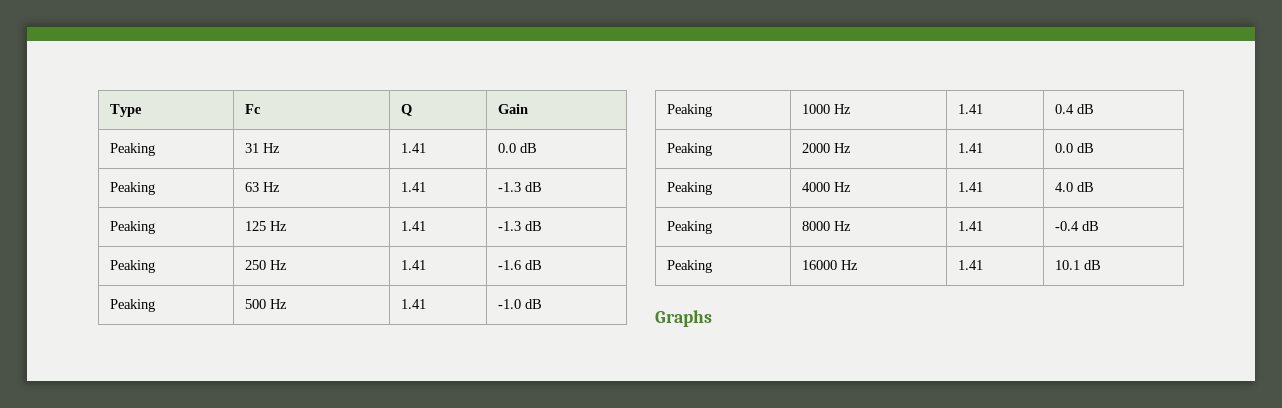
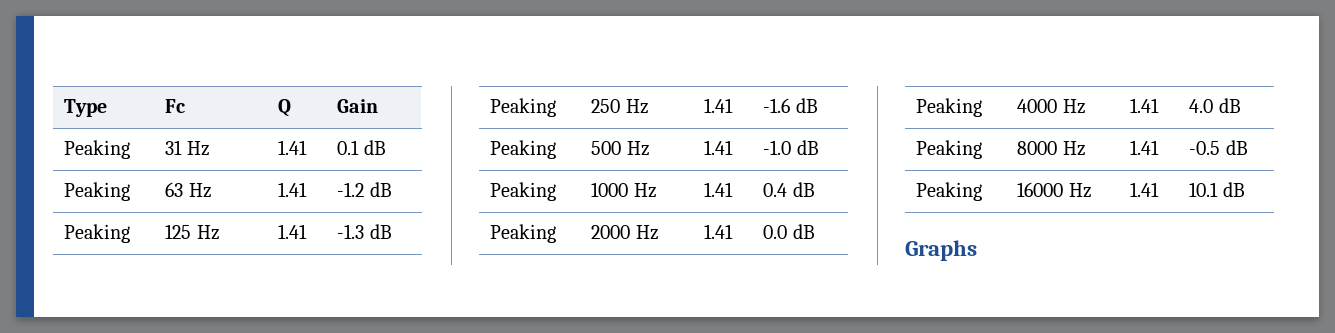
- Peaking | 31 Hz | 1.41 | 0.0 dB
+ Peaking | 31 Hz | 1.41 | 0.1 dB
- Peaking | 63 Hz | 1.41 | -1.3 dB
+ Peaking | 63 Hz | 1.41 | -1.2 dB
- Peaking | 8000 Hz | 1.41 | -0.4 dB
+ Peaking | 8000 Hz | 1.41 | -0.5 dB

